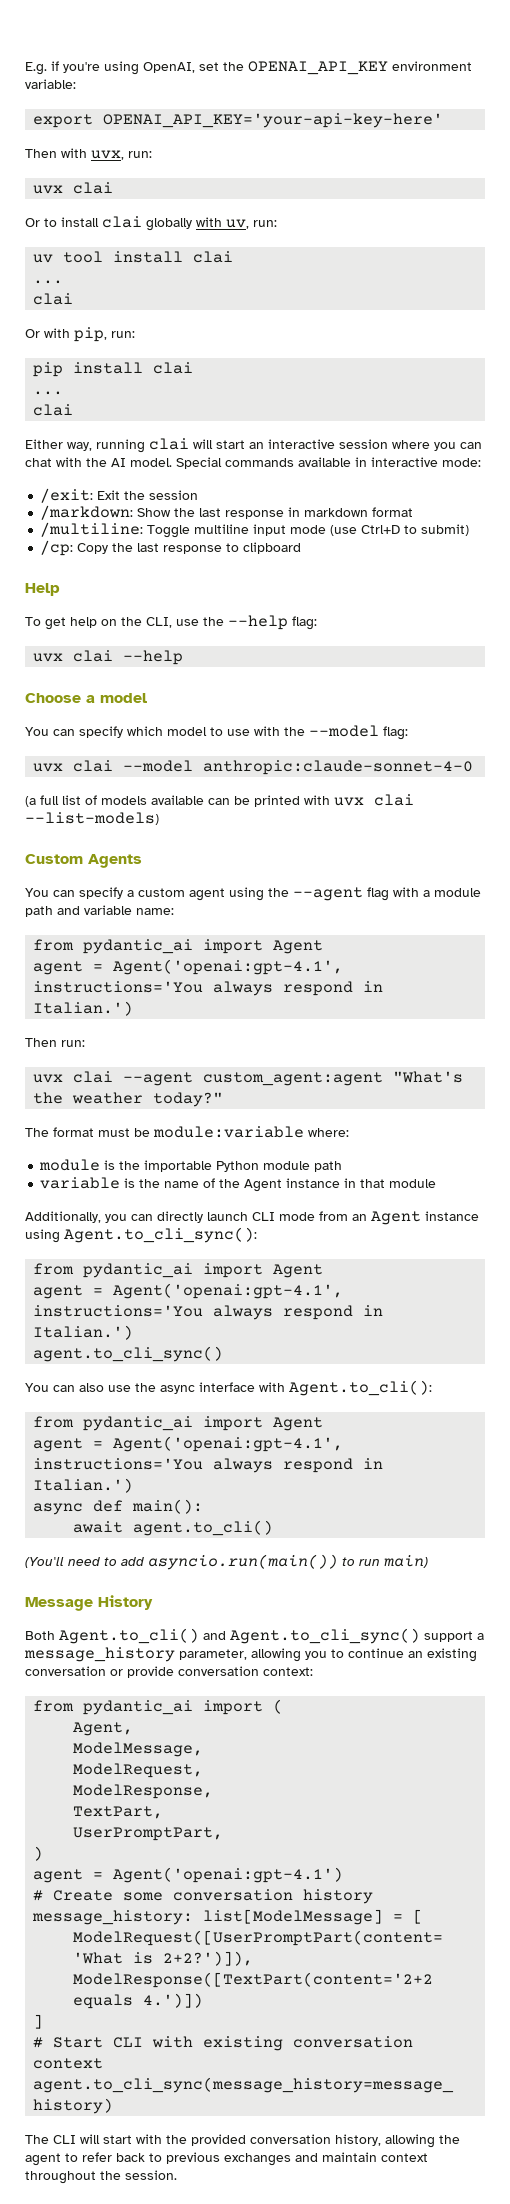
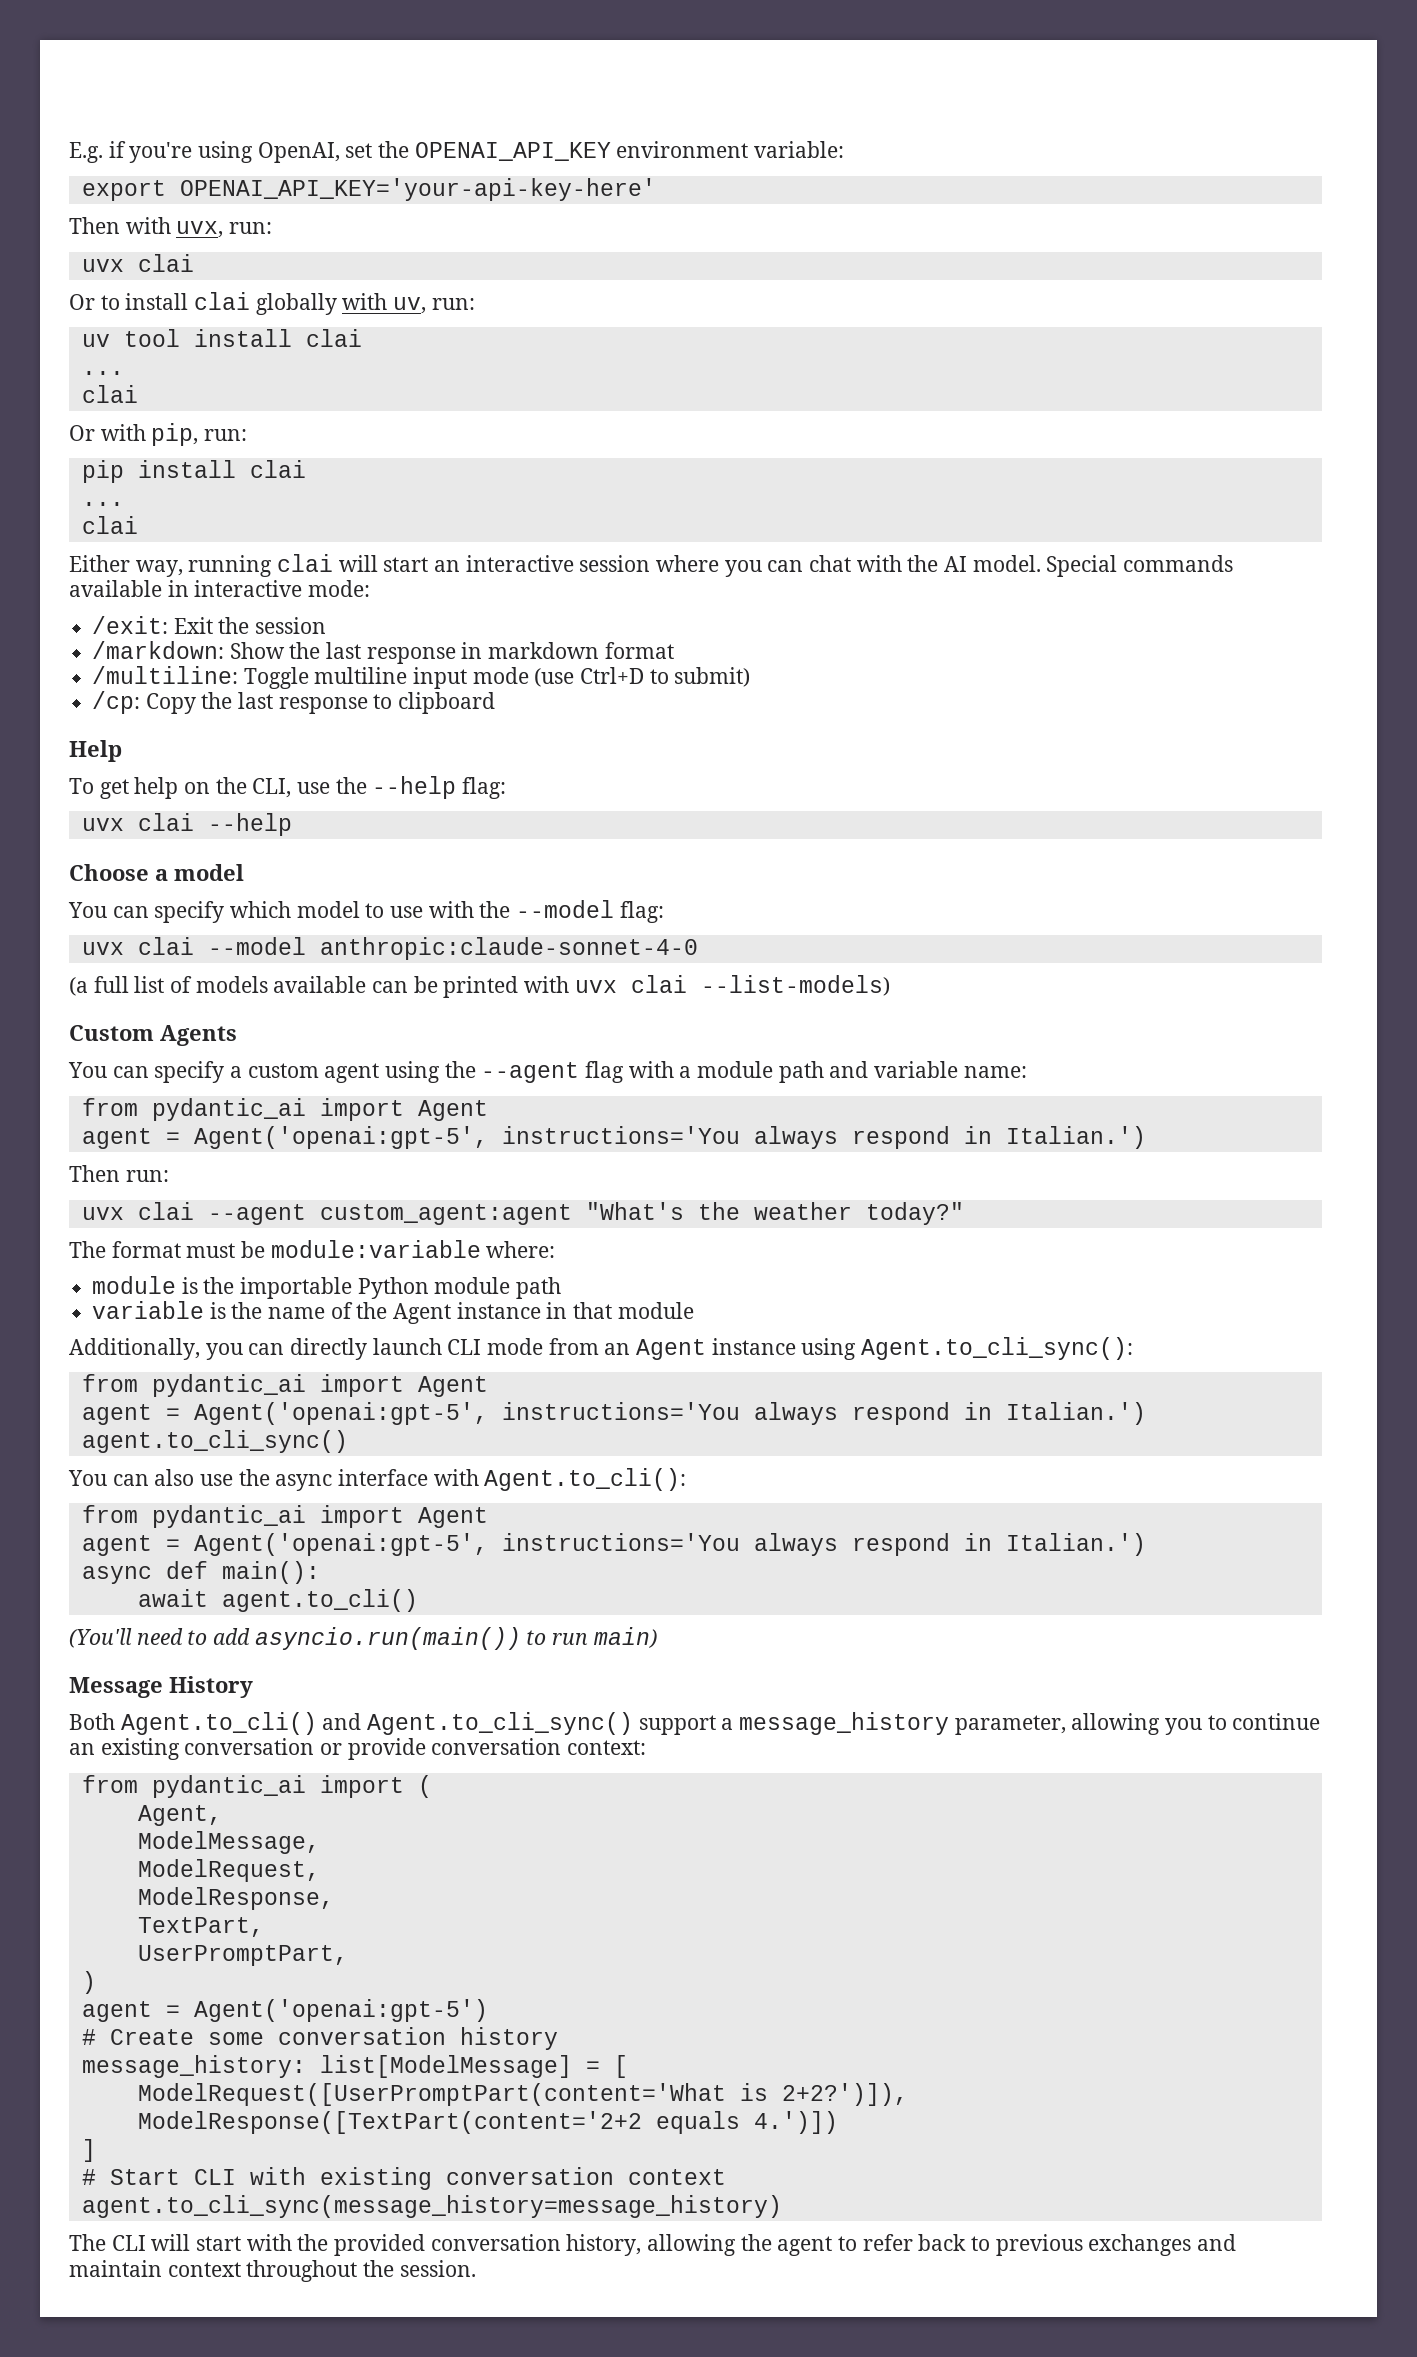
  You can specify a custom agent using the --agent flag with a module path and variable name:
  from pydantic_ai import Agent
- agent = Agent('openai:gpt-4.1', instructions='You always respond in Italian.')
+ agent = Agent('openai:gpt-5', instructions='You always respond in Italian.')
  Additionally, you can directly launch CLI mode from an Agent instance using Agent.to_cli_sync():
  from pydantic_ai import Agent
- agent = Agent('openai:gpt-4.1', instructions='You always respond in Italian.')
+ agent = Agent('openai:gpt-5', instructions='You always respond in Italian.')
  You can also use the async interface with Agent.to_cli():
  from pydantic_ai import Agent
- agent = Agent('openai:gpt-4.1', instructions='You always respond in Italian.')
+ agent = Agent('openai:gpt-5', instructions='You always respond in Italian.')
- agent = Agent('openai:gpt-4.1')
+ agent = Agent('openai:gpt-5')

